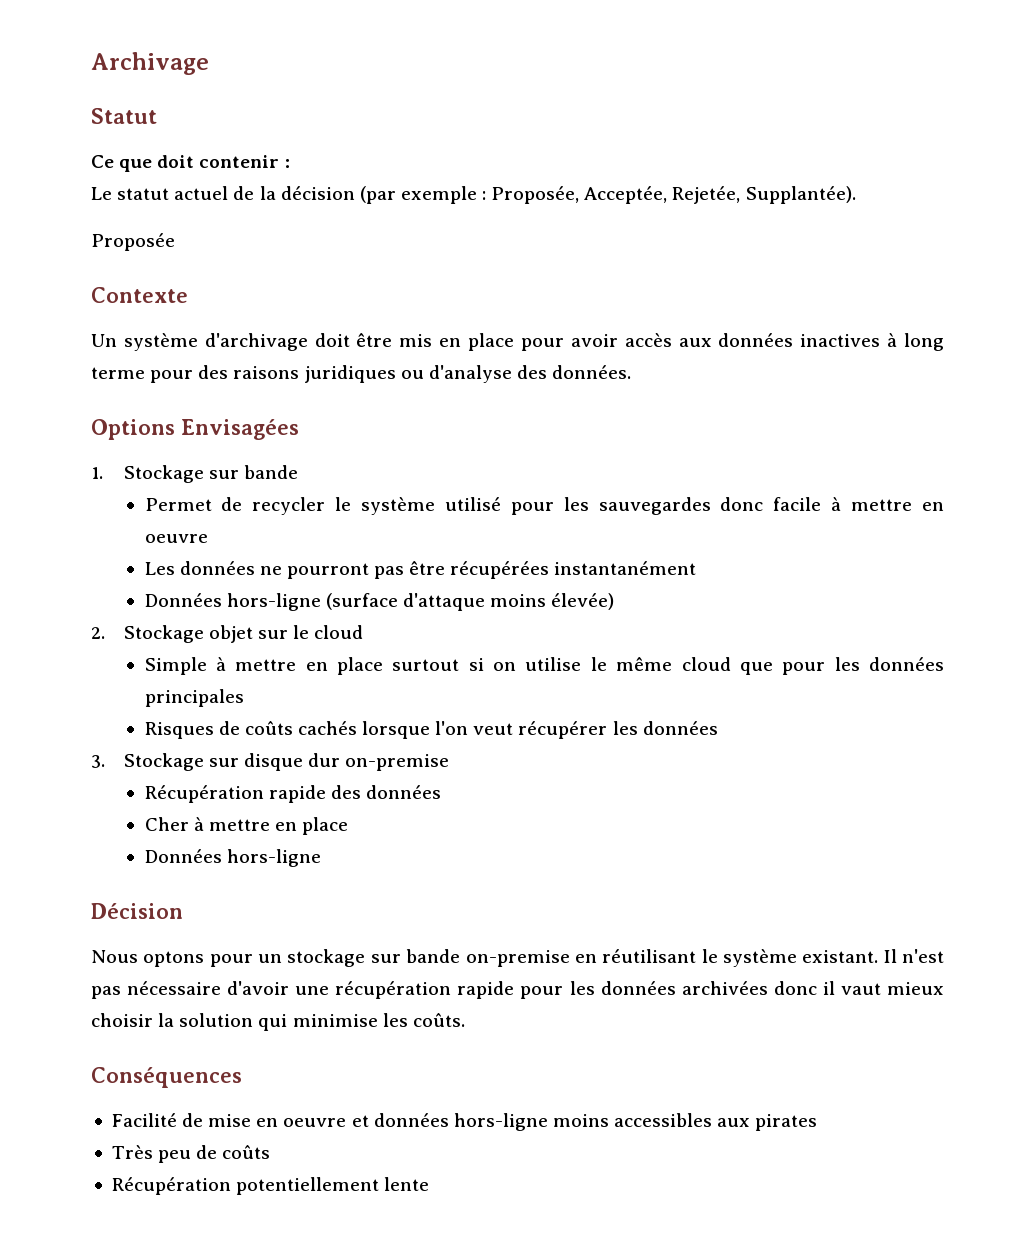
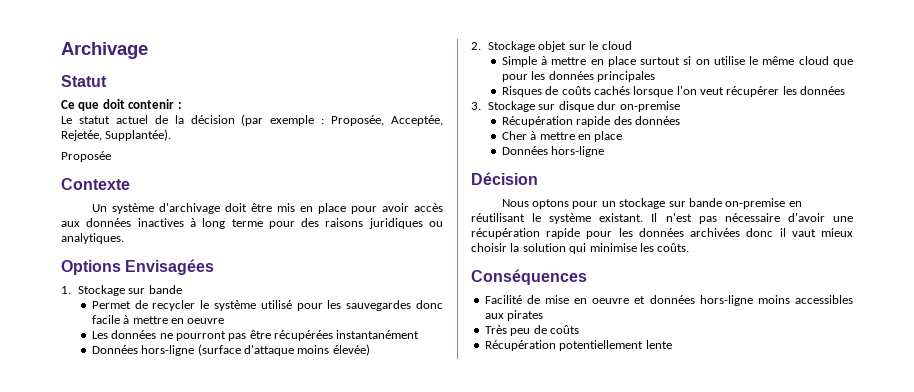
- Un système d'archivage doit être mis en place pour avoir accès aux données inactives à long terme pour des raisons juridiques ou d'analyse des données.
+ Un système d'archivage doit être mis en place pour avoir accès aux données inactives à long terme pour des raisons juridiques ou analytiques.

